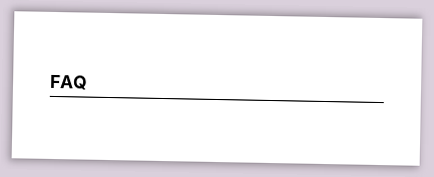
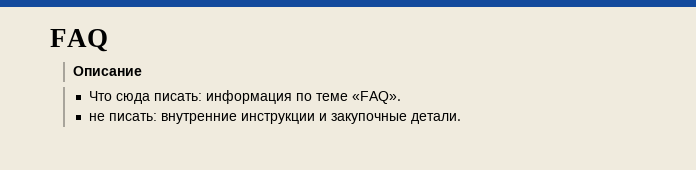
+ Описание
+ Что сюда писать: информация по теме «FAQ».
+ не писать: внутренние инструкции и закупочные детали.

